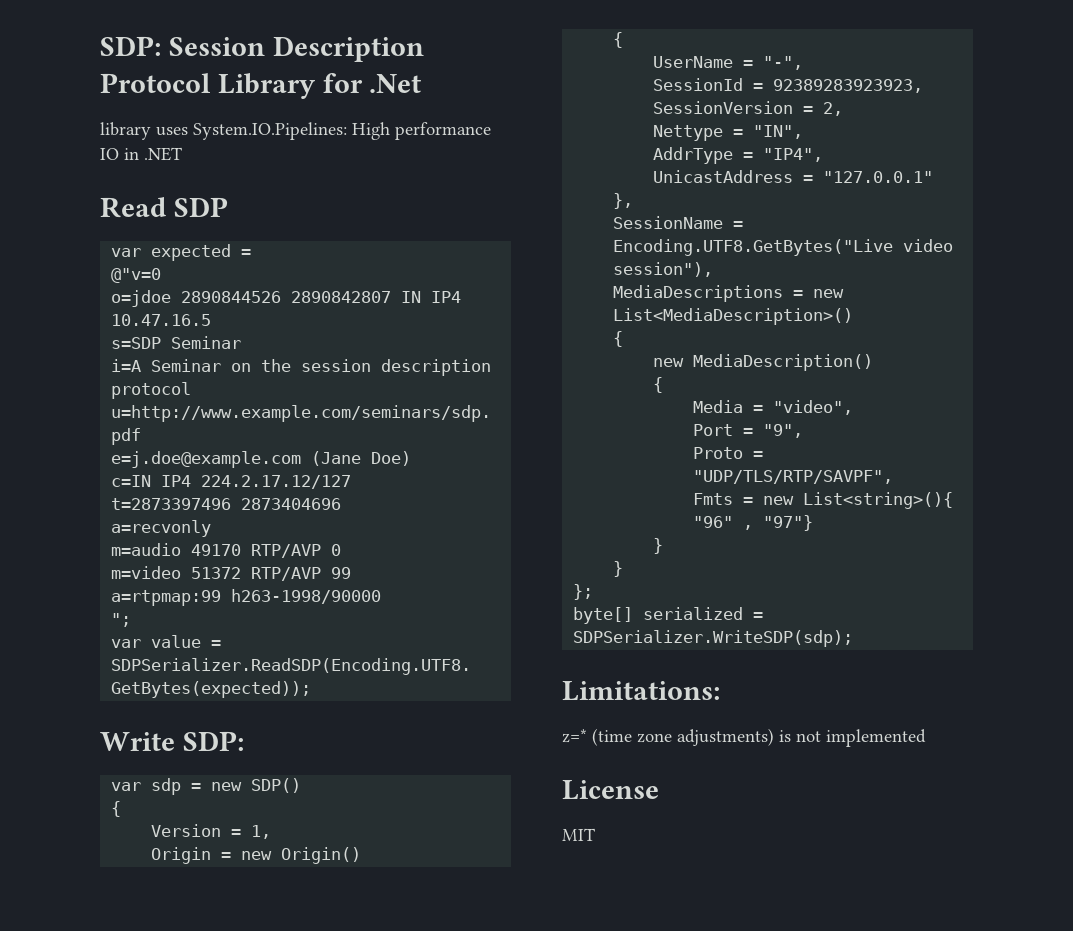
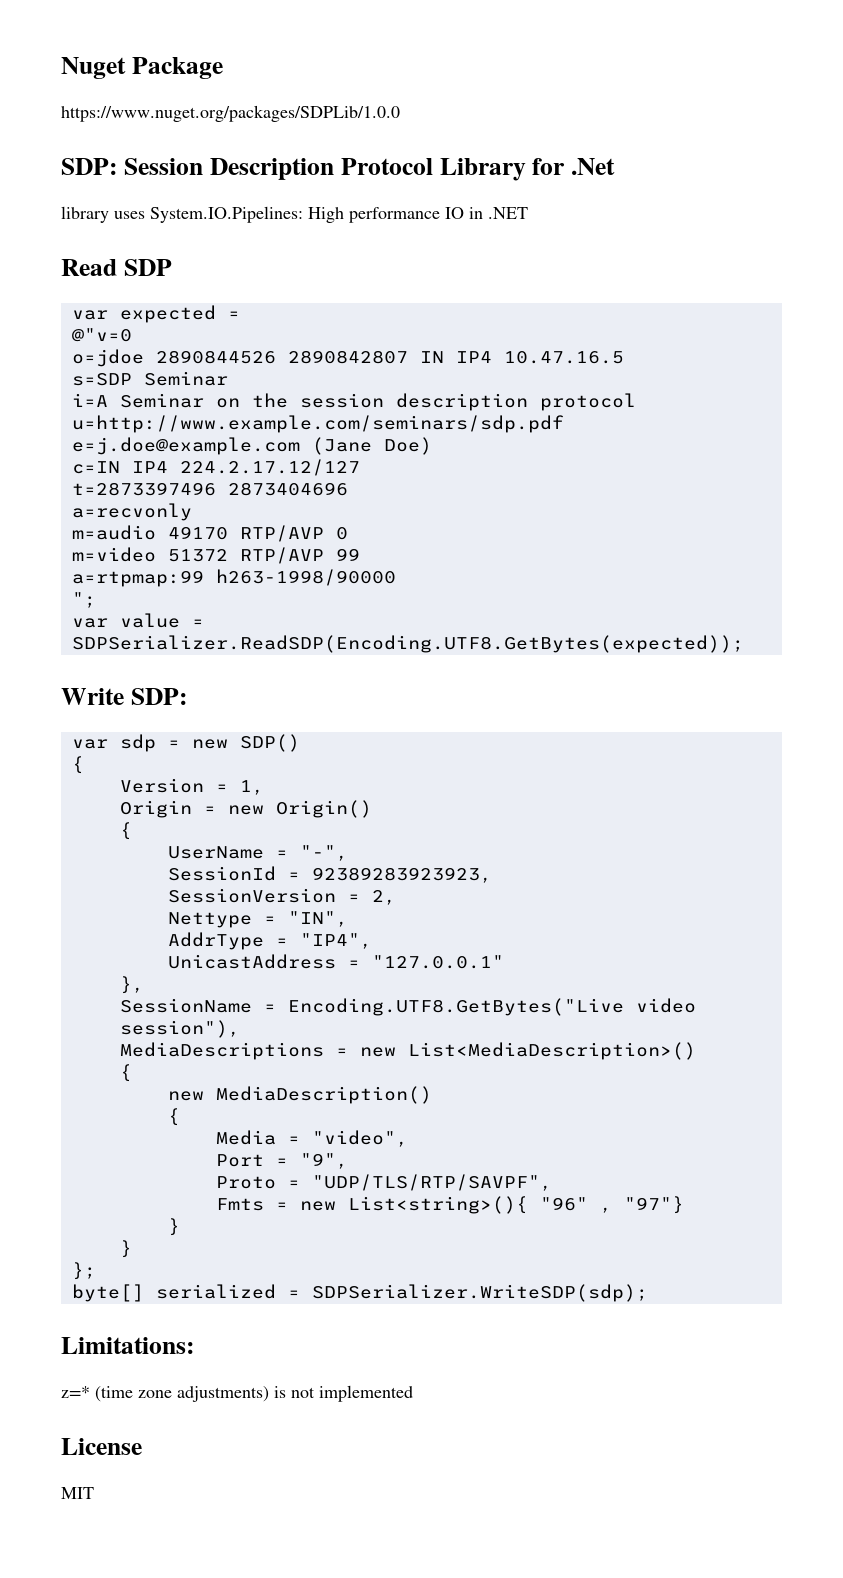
+ Nuget Package
+ https://www.nuget.org/packages/SDPLib/1.0.0

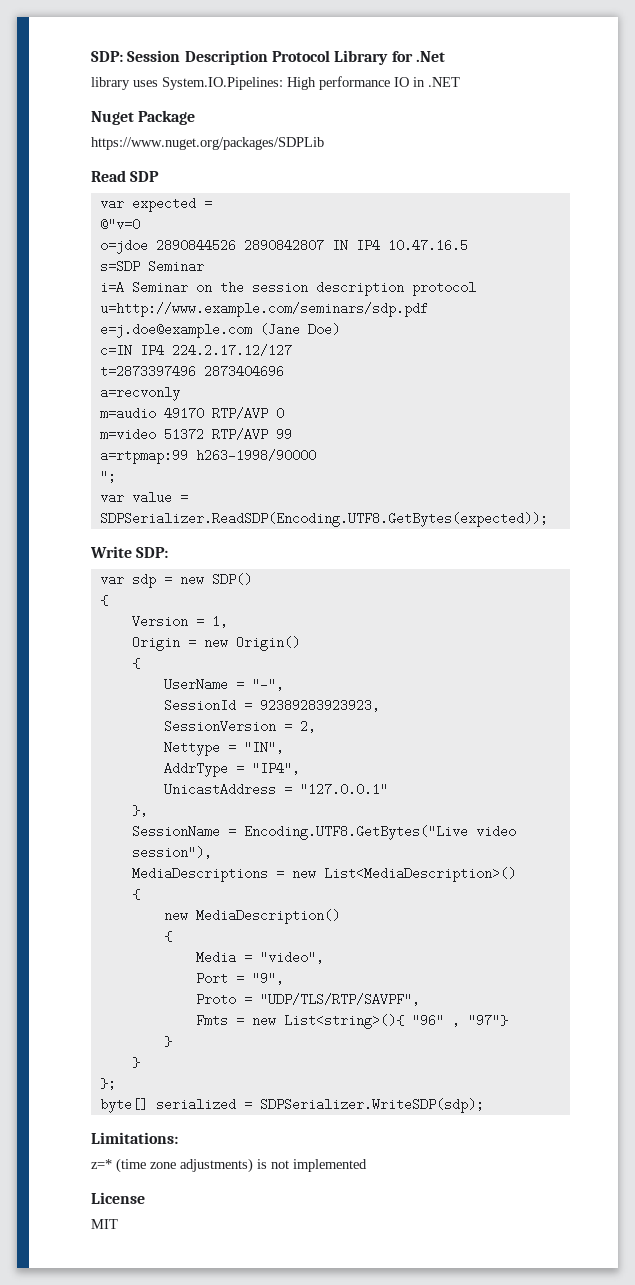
- Nuget Package
- https://www.nuget.org/packages/SDPLib/1.0.0
+ Nuget Package
+ https://www.nuget.org/packages/SDPLib

